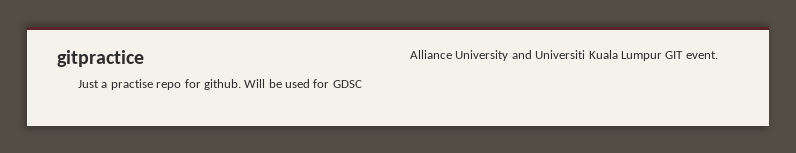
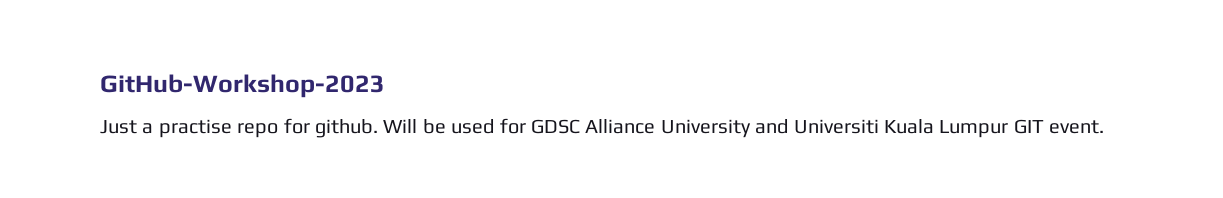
- gitpractice
+ GitHub-Workshop-2023

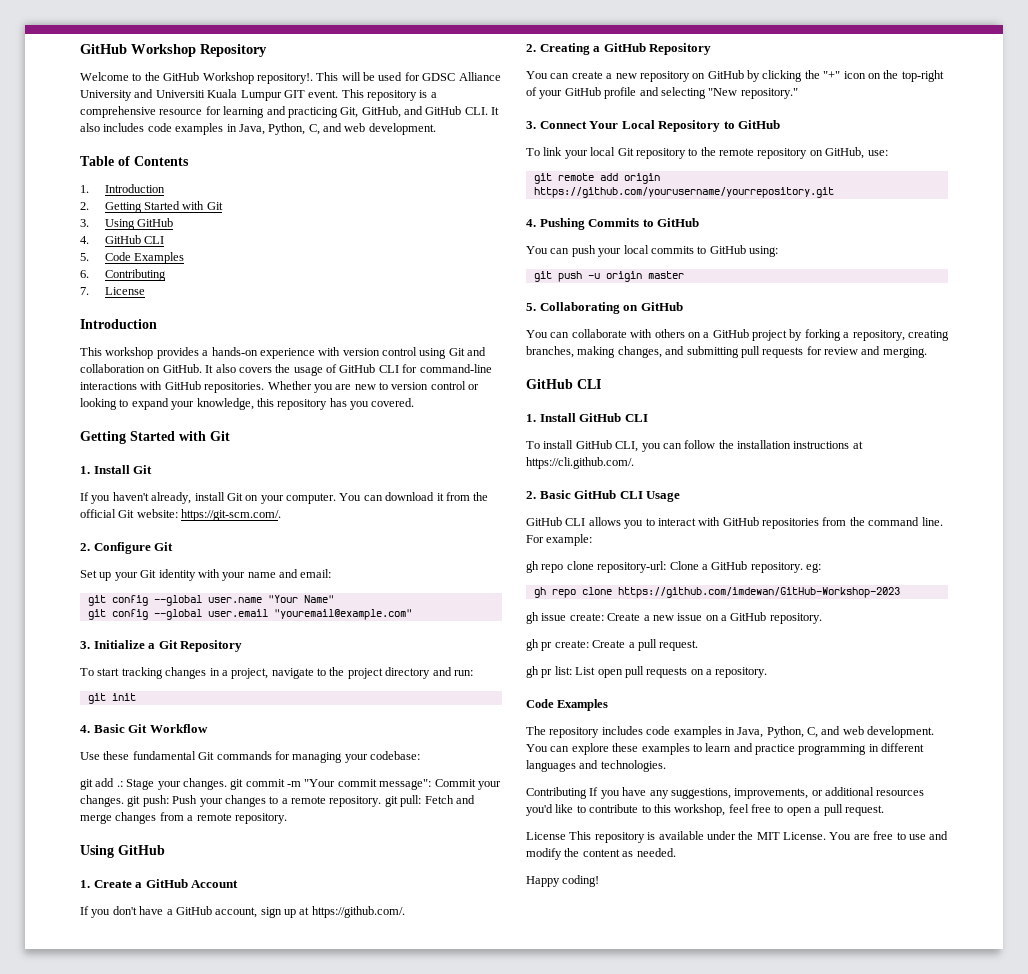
- GitHub-Workshop-2023
- Just a practise repo for github. Will be used for GDSC Alliance University and Universiti Kuala Lumpur GIT event.
+ GitHub Workshop Repository
+ Welcome to the GitHub Workshop repository!. This will be used for GDSC Alliance University and Universiti Kuala Lumpur GIT event.
+ This repository is a comprehensive resource for learning and practicing Git, GitHub, and GitHub CLI. It also includes code examples in Java, Python, C, and web development.
+ Table of Contents
+ 1. Introduction
+ 2. Getting Started with Git
+ 3. Using GitHub
+ 4. GitHub CLI
+ 5. Code Examples
+ 6. Contributing
+ 7. License
+ Introduction
+ This workshop provides a hands-on experience with version control using Git and collaboration on GitHub. It also covers the usage of GitHub CLI for command-line interactions with GitHub repositories. Whether you are new to version control or looking to expand your knowledge, this repository has you covered.
+ Getting Started with Git
+ 1. Install Git
+ If you haven't already, install Git on your computer. You can download it from the official Git website: https://git-scm.com/.
+ 2. Configure Git
+ Set up your Git identity with your name and email:
+ git config --global user.name "Your Name"
+ git config --global user.email "youremail@example.com"
+ 3. Initialize a Git Repository
+ To start tracking changes in a project, navigate to the project directory and run:
+ git init
+ 4. Basic Git Workflow
+ Use these fundamental Git commands for managing your codebase:
+ git add .: Stage your changes. git commit -m "Your commit message": Commit your changes. git push: Push your changes to a remote repository. git pull: Fetch and merge changes from a remote repository.
+ Using GitHub
+ 1. Create a GitHub Account
+ If you don't have a GitHub account, sign up at https://github.com/.
+ 2. Creating a GitHub Repository
+ You can create a new repository on GitHub by clicking the "+" icon on the top-right of your GitHub profile and selecting "New repository."
+ 3. Connect Your Local Repository to GitHub
+ To link your local Git repository to the remote repository on GitHub, use:
+ git remote add origin https://github.com/yourusername/yourrepository.git
+ 4. Pushing Commits to GitHub
+ You can push your local commits to GitHub using:
+ git push -u origin master
+ 5. Collaborating on GitHub
+ You can collaborate with others on a GitHub project by forking a repository, creating branches, making changes, and submitting pull requests for review and merging.
+ GitHub CLI
+ 1. Install GitHub CLI
+ To install GitHub CLI, you can follow the installation instructions at https://cli.github.com/.
+ 2. Basic GitHub CLI Usage
+ GitHub CLI allows you to interact with GitHub repositories from the command line. For example:
+ gh repo clone repository-url: Clone a GitHub repository. eg:
+ gh repo clone https://github.com/imdewan/GitHub-Workshop-2023
+ gh issue create: Create a new issue on a GitHub repository.
+ gh pr create: Create a pull request.
+ gh pr list: List open pull requests on a repository.
+ Code Examples
+ The repository includes code examples in Java, Python, C, and web development. You can explore these examples to learn and practice programming in different languages and technologies.
+ Contributing If you have any suggestions, improvements, or additional resources you'd like to contribute to this workshop, feel free to open a pull request.
+ License This repository is available under the MIT License. You are free to use and modify the content as needed.
+ Happy coding!

